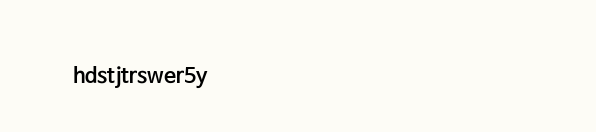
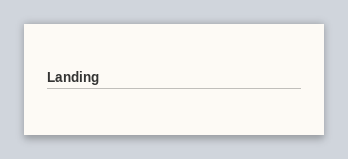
- hdstjtrswer5y
+ Landing

